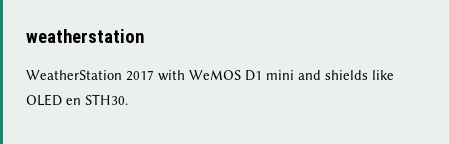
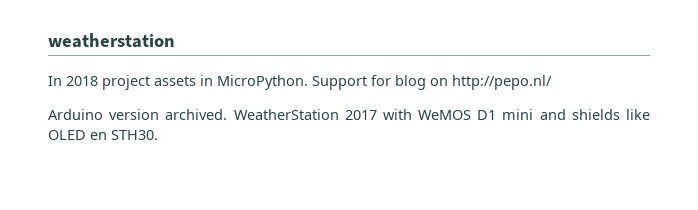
+ In 2018 project assets in MicroPython. Support for blog on http://pepo.nl/
+ Arduino version archived.

